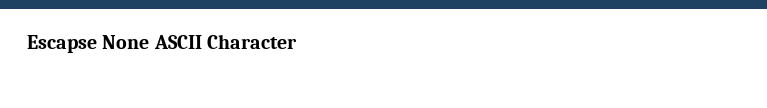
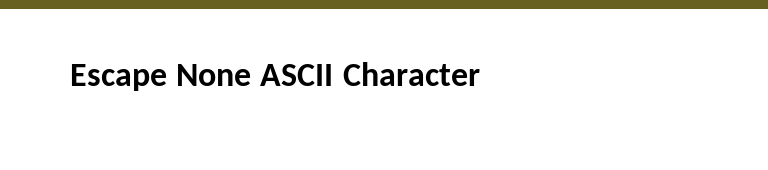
- Escapse None ASCII Character
+ Escape None ASCII Character

